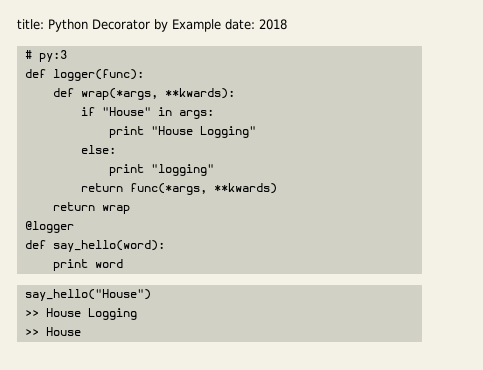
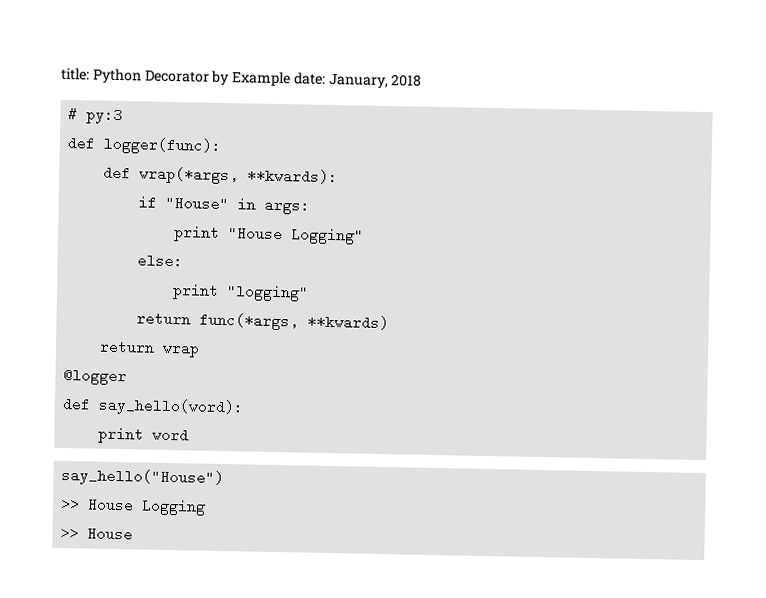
- title: Python Decorator by Example date: 2018
+ title: Python Decorator by Example date: January, 2018

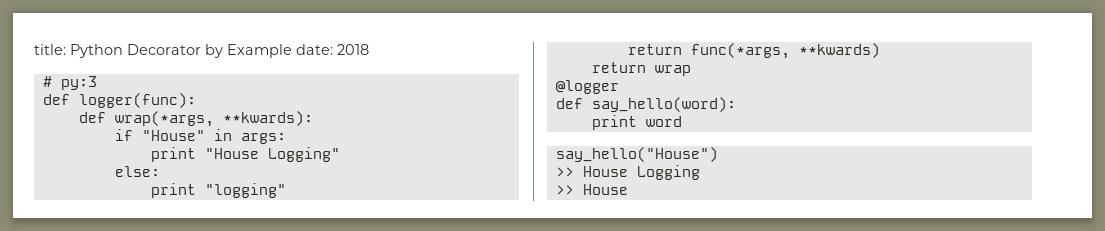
- title: Python Decorator by Example date: January, 2018
+ title: Python Decorator by Example date: 2018

